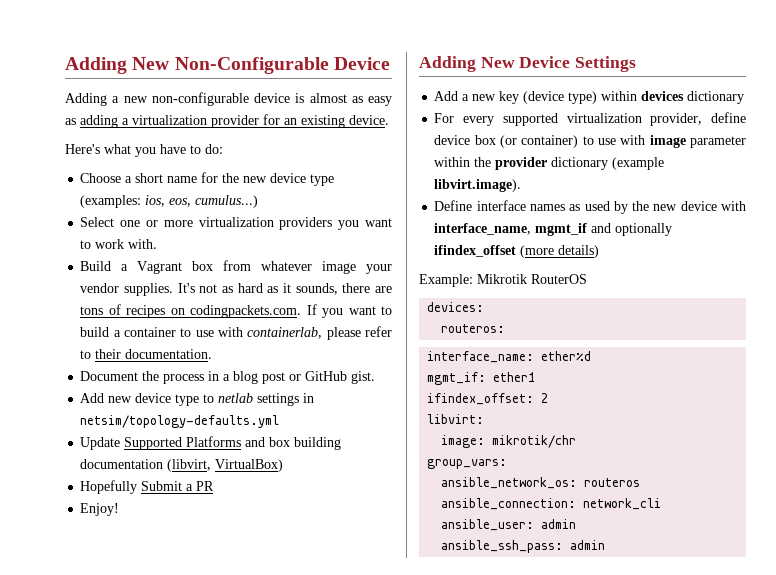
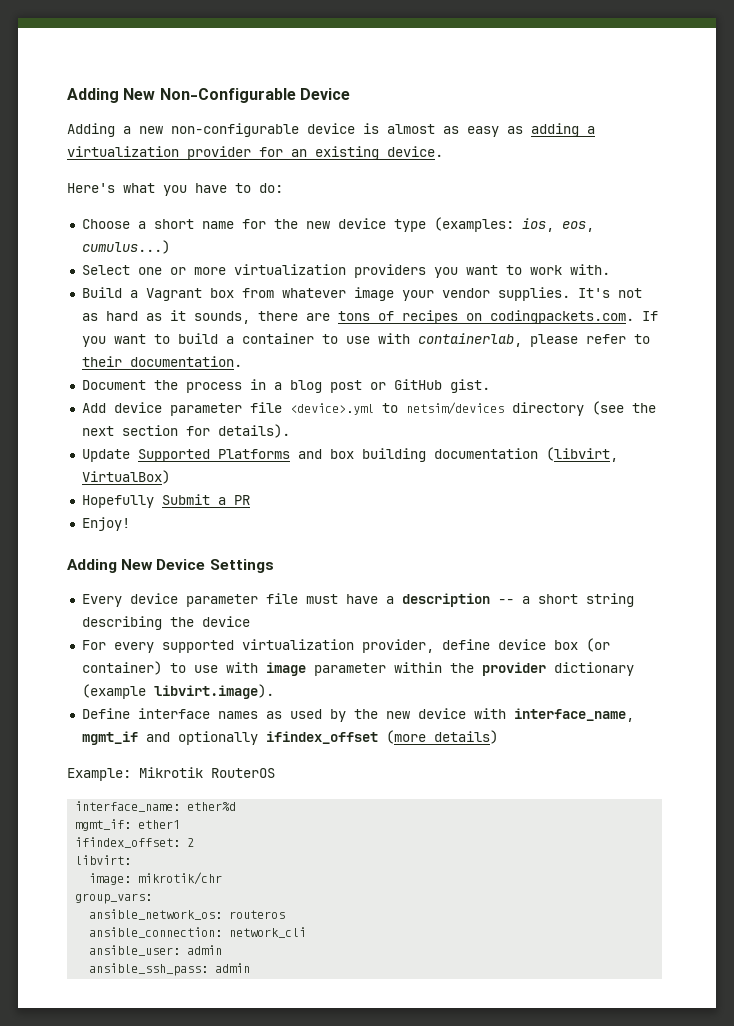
- Add new device type to netlab settings in netsim/topology-defaults.yml
+ Add device parameter file <device>.yml to netsim/devices directory (see the next section for details).
- Add a new key (device type) within devices dictionary
+ Every device parameter file must have a description -- a short string describing the device
- devices:
- routeros:

